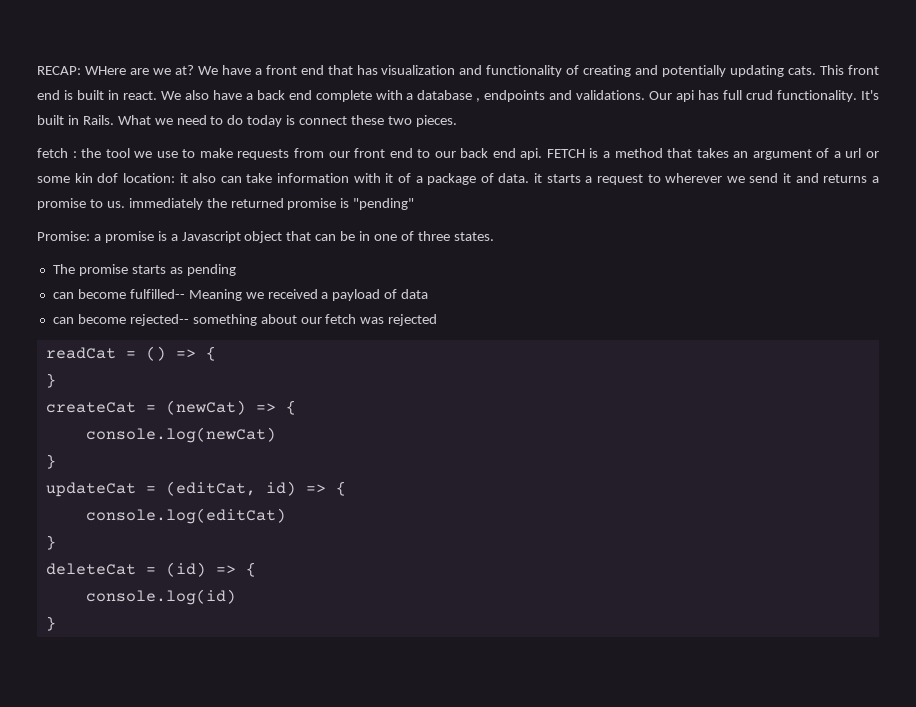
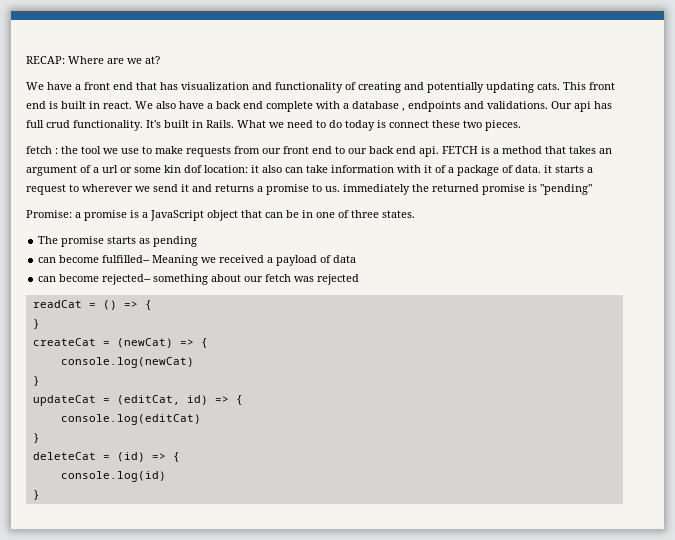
- RECAP: WHere are we at? We have a front end that has visualization and functionality of creating and potentially updating cats.
+ RECAP: Where are we at?
+ We have a front end that has visualization and functionality of creating and potentially updating cats.
- Promise: a promise is a Javascript object that can be in one of three states.
+ Promise: a promise is a JavaScript object that can be in one of three states.

